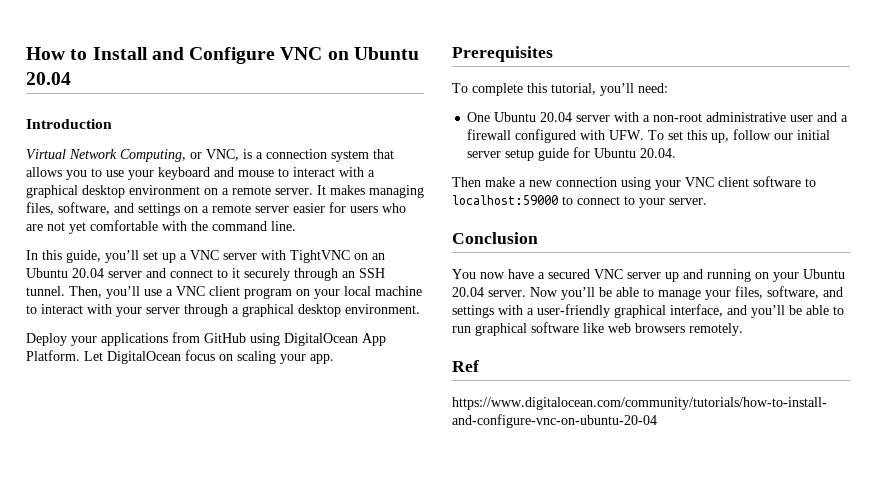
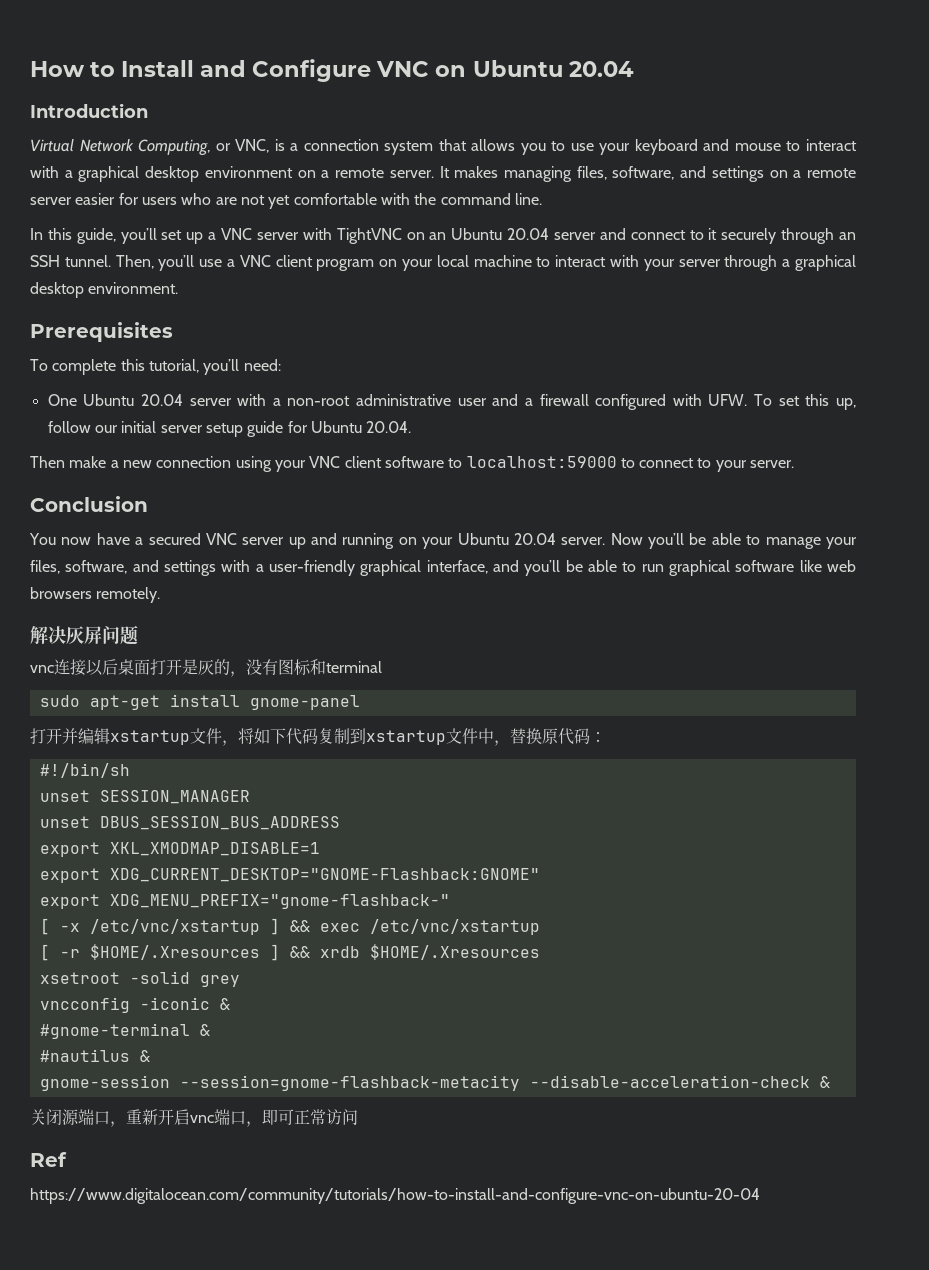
- Deploy your applications from GitHub using DigitalOcean App Platform. Let DigitalOcean focus on scaling your app.
+ 解决灰屏问题
+ vnc连接以后桌面打开是灰的，没有图标和terminal
+ sudo apt-get install gnome-panel
+ 打开并编辑xstartup文件，将如下代码复制到xstartup文件中，替换原代码：
+ #!/bin/sh
+ unset SESSION_MANAGER
+ unset DBUS_SESSION_BUS_ADDRESS
+ export XKL_XMODMAP_DISABLE=1
+ export XDG_CURRENT_DESKTOP="GNOME-Flashback:GNOME"
+ export XDG_MENU_PREFIX="gnome-flashback-"
+ [ -x /etc/vnc/xstartup ] && exec /etc/vnc/xstartup
+ [ -r $HOME/.Xresources ] && xrdb $HOME/.Xresources
+ xsetroot -solid grey
+ vncconfig -iconic &
+ #gnome-terminal &
+ #nautilus &
+ gnome-session --session=gnome-flashback-metacity --disable-acceleration-check &
+ 关闭源端口，重新开启vnc端口，即可正常访问

